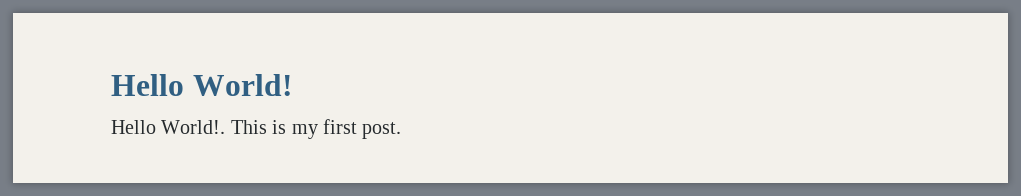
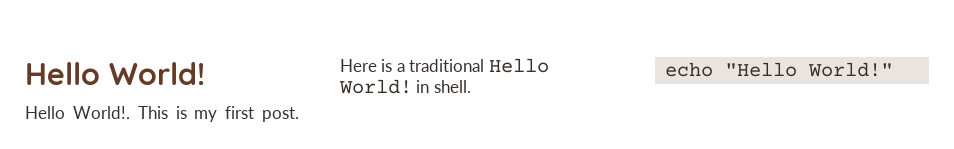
+ Here is a traditional Hello World! in shell.
+ echo "Hello World!"

